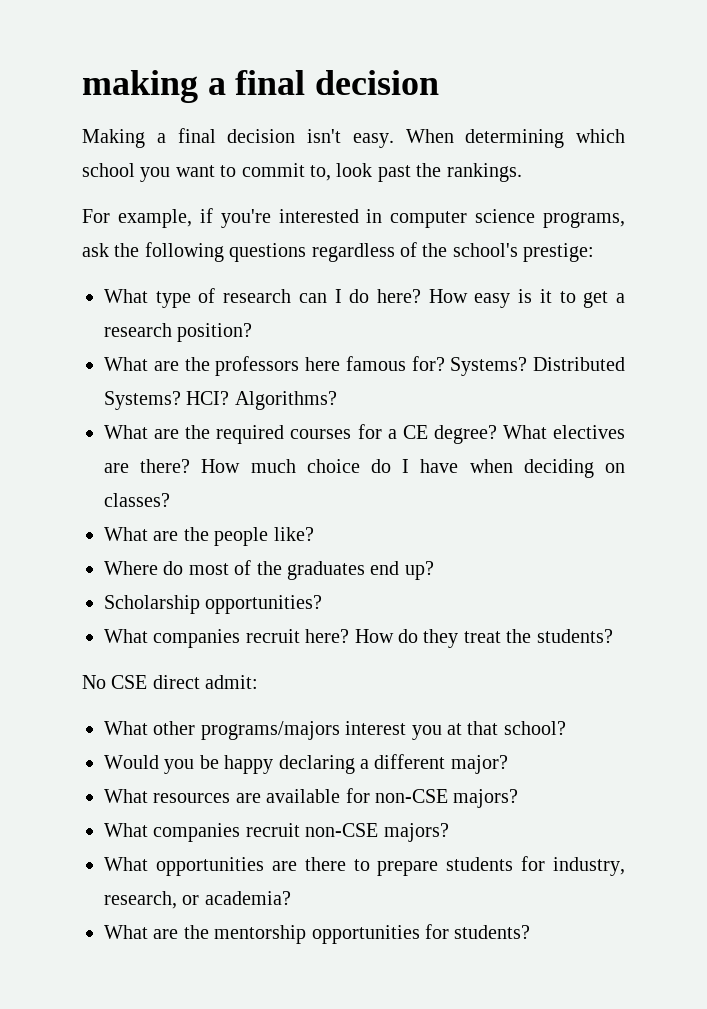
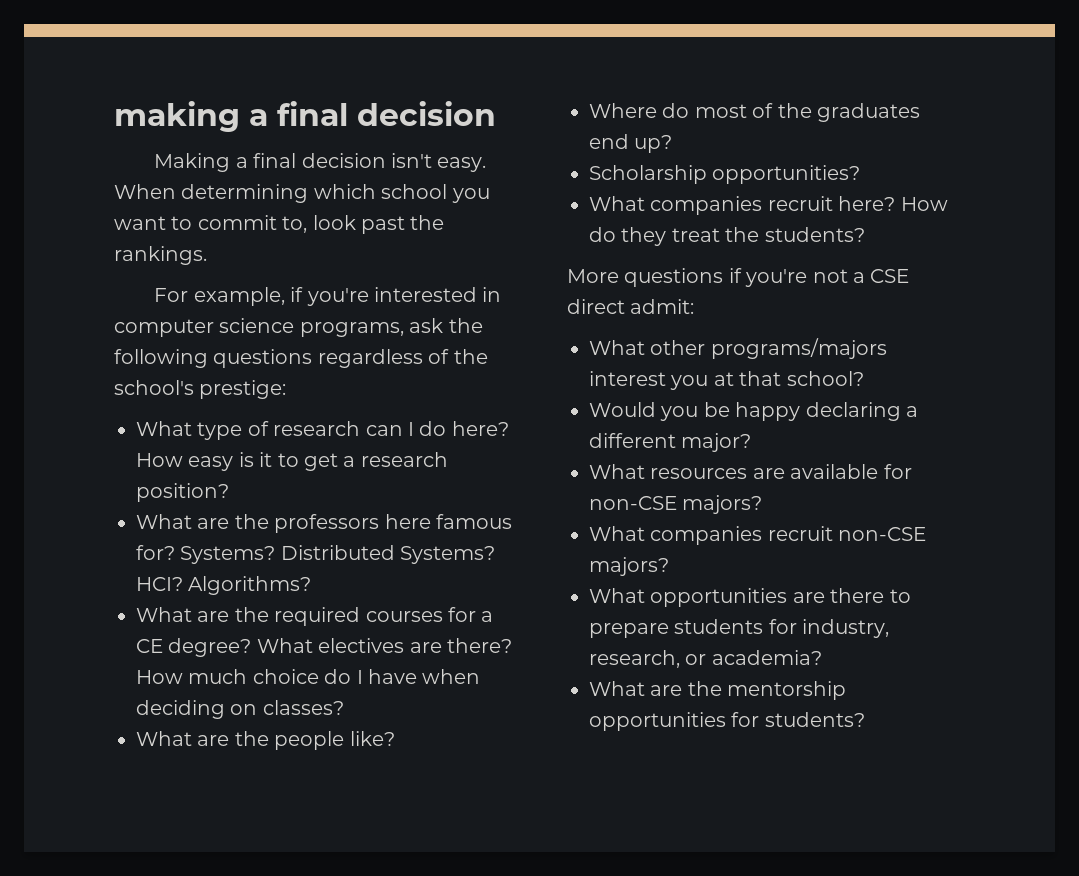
- No CSE direct admit:
+ More questions if you're not a CSE direct admit:

